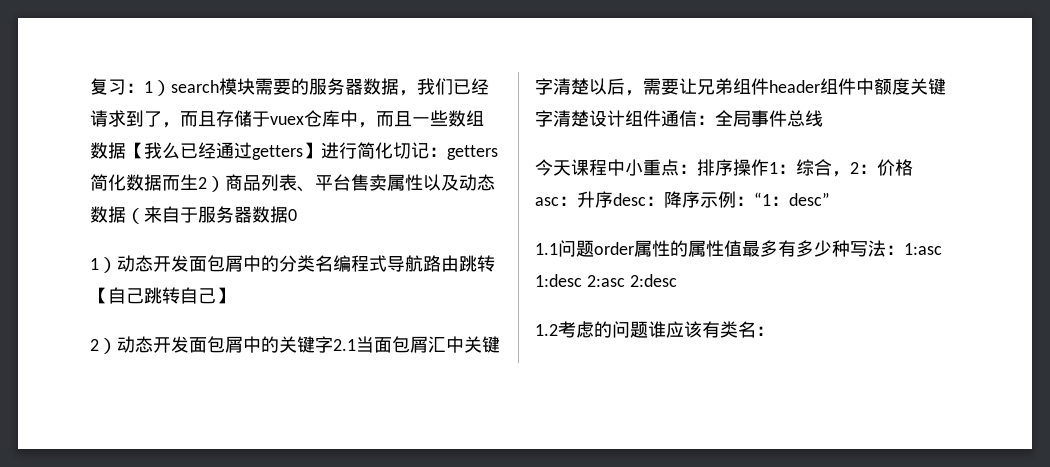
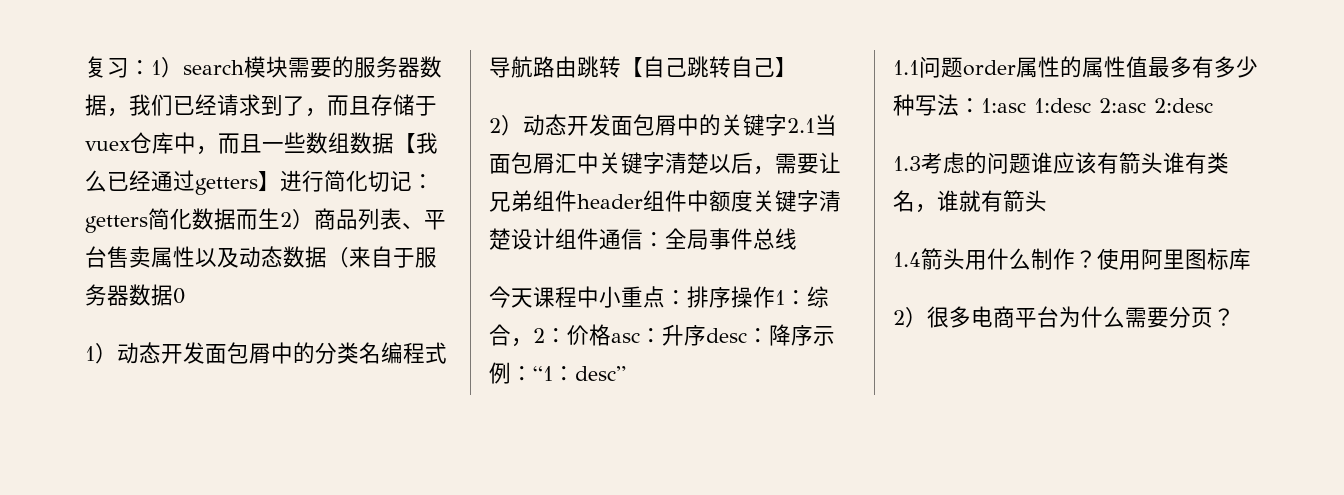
- 1.2考虑的问题谁应该有类名：
+ 1.3考虑的问题谁应该有箭头谁有类名，谁就有箭头
+ 1.4箭头用什么制作？使用阿里图标库
+ 2）很多电商平台为什么需要分页？

